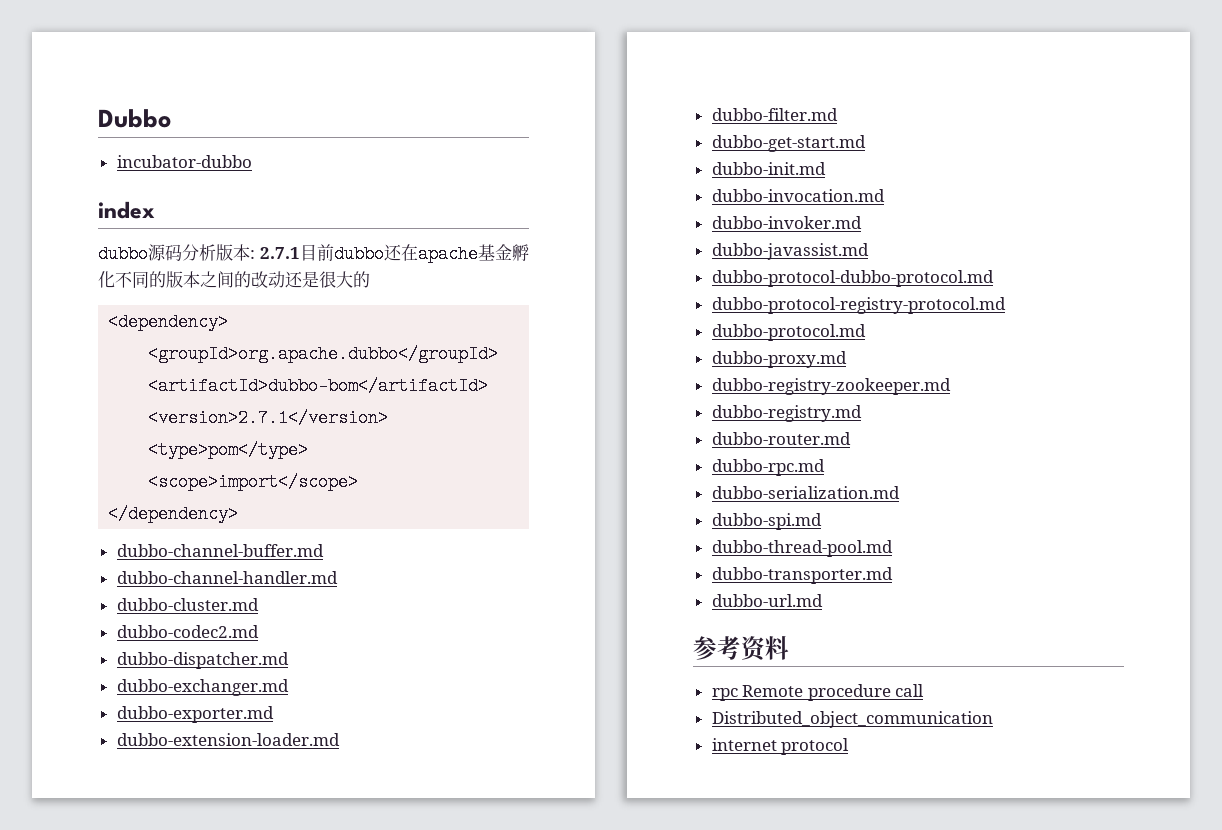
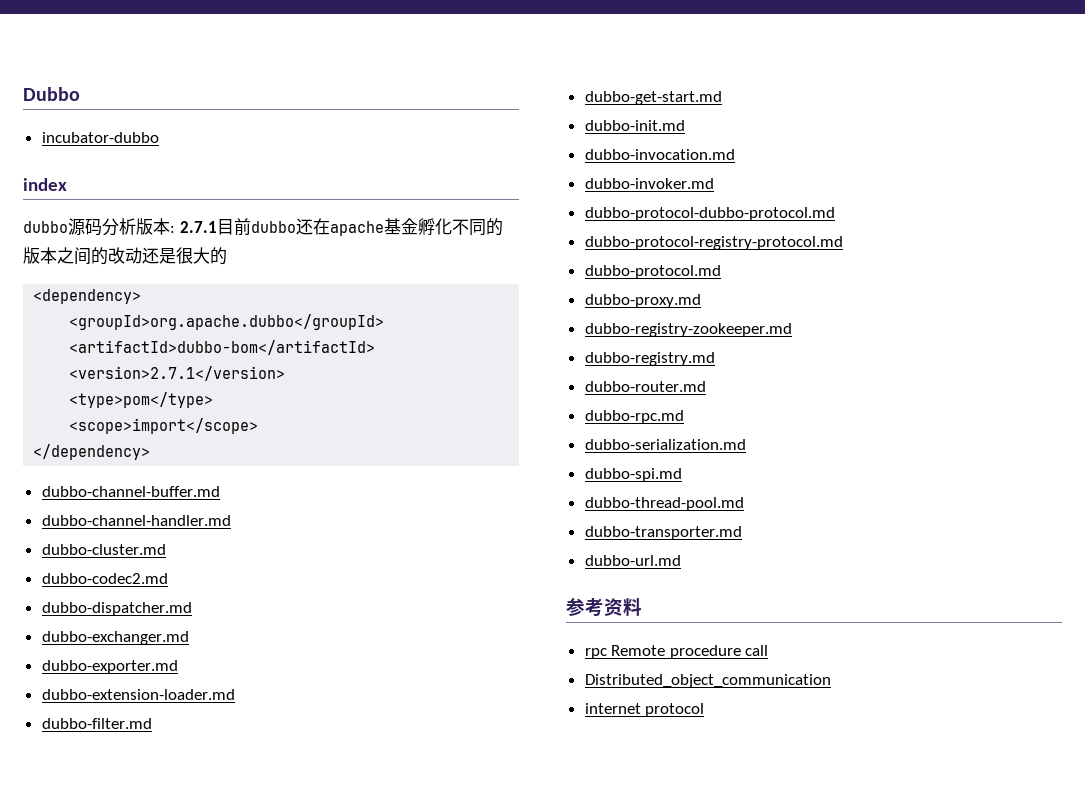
- dubbo-javassist.md

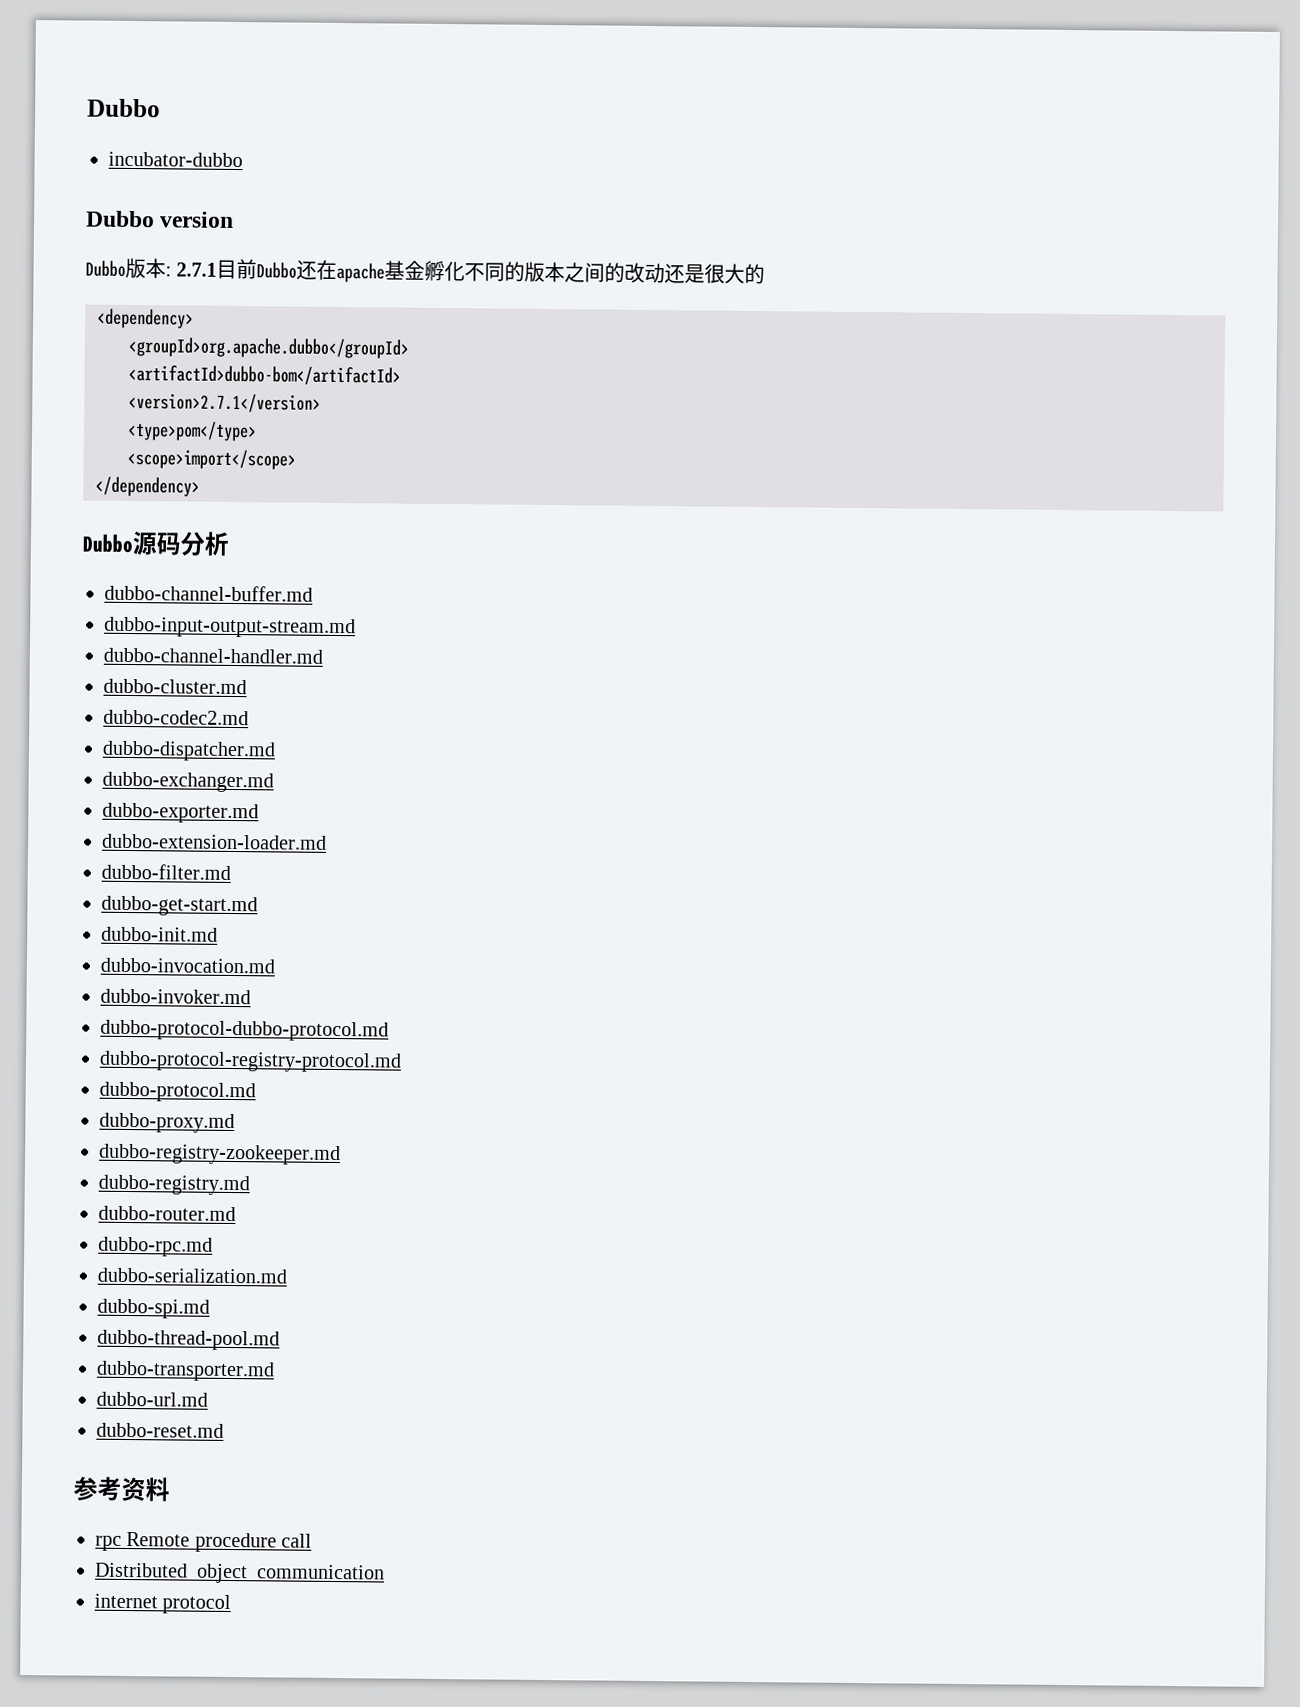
- index
- dubbo源码分析版本: 2.7.1目前dubbo还在apache基金孵化不同的版本之间的改动还是很大的
+ Dubbo version
+ Dubbo版本: 2.7.1目前Dubbo还在apache基金孵化不同的版本之间的改动还是很大的
+ Dubbo源码分析
+ dubbo-input-output-stream.md
+ dubbo-reset.md

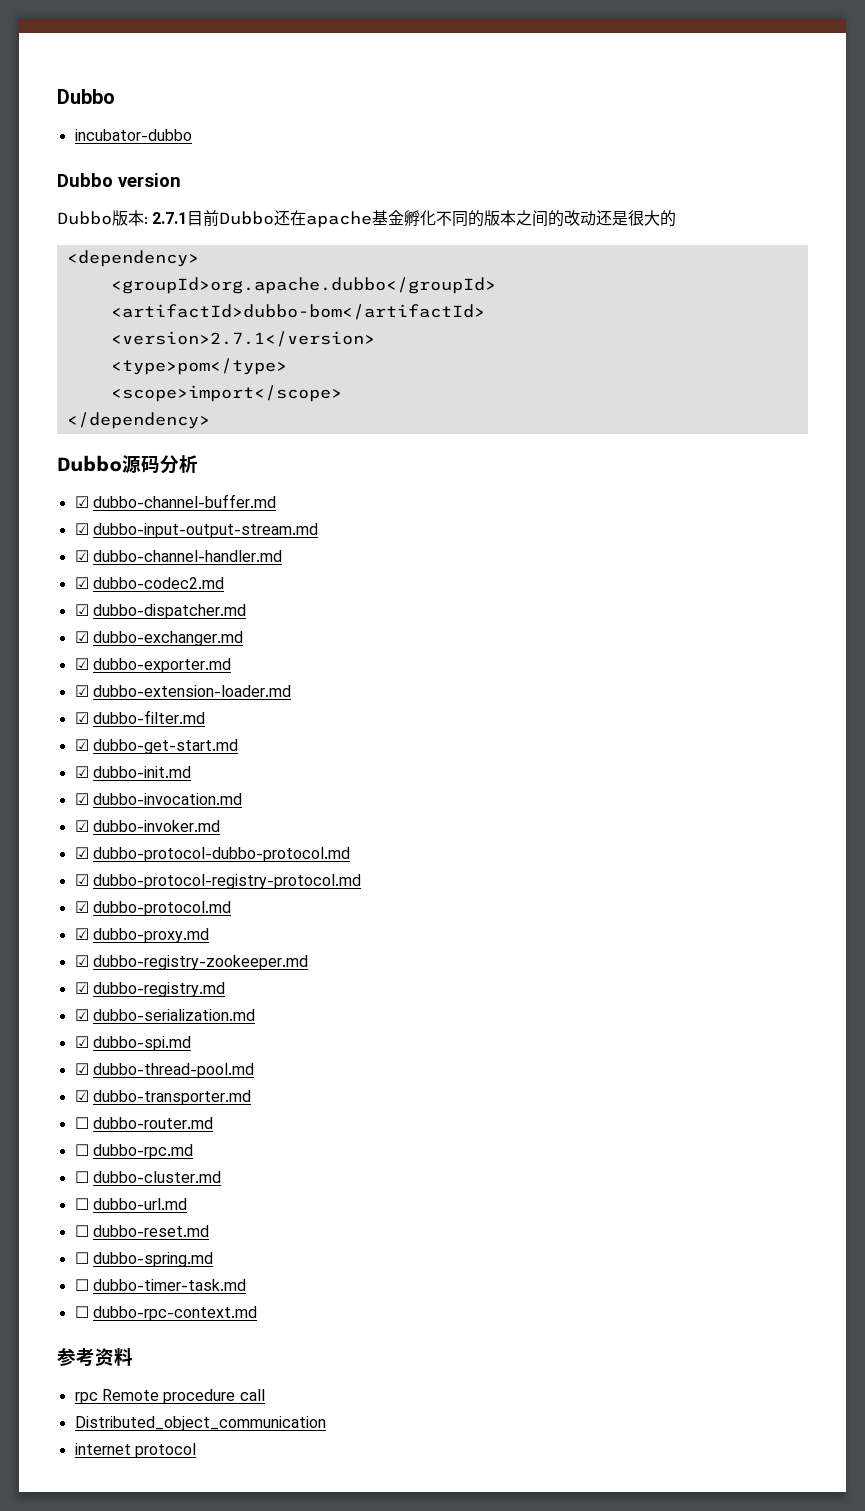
- dubbo-channel-buffer.md
+ ☑ dubbo-channel-buffer.md
- dubbo-input-output-stream.md
+ ☑ dubbo-input-output-stream.md
- dubbo-channel-handler.md
+ ☑ dubbo-channel-handler.md
- dubbo-cluster.md
- dubbo-codec2.md
- dubbo-dispatcher.md
- dubbo-exchanger.md
- dubbo-exporter.md
- dubbo-extension-loader.md
- dubbo-filter.md
- dubbo-get-start.md
- dubbo-init.md
- dubbo-invocation.md
- dubbo-invoker.md
- dubbo-protocol-dubbo-protocol.md
- dubbo-protocol-registry-protocol.md
- dubbo-protocol.md
- dubbo-proxy.md
- dubbo-registry-zookeeper.md
- dubbo-registry.md
- dubbo-router.md
- dubbo-rpc.md
- dubbo-serialization.md
- dubbo-spi.md
- dubbo-thread-pool.md
- dubbo-transporter.md
- dubbo-url.md
+ ☑ dubbo-codec2.md
+ ☑ dubbo-dispatcher.md
+ ☑ dubbo-exchanger.md
+ ☑ dubbo-exporter.md
+ ☑ dubbo-extension-loader.md
+ ☑ dubbo-filter.md
+ ☑ dubbo-get-start.md
+ ☑ dubbo-init.md
+ ☑ dubbo-invocation.md
+ ☑ dubbo-invoker.md
+ ☑ dubbo-protocol-dubbo-protocol.md
+ ☑ dubbo-protocol-registry-protocol.md
+ ☑ dubbo-protocol.md
+ ☑ dubbo-proxy.md
+ ☑ dubbo-registry-zookeeper.md
+ ☑ dubbo-registry.md
+ ☑ dubbo-serialization.md
+ ☑ dubbo-spi.md
+ ☑ dubbo-thread-pool.md
+ ☑ dubbo-transporter.md
+ ☐ dubbo-router.md
+ ☐ dubbo-rpc.md
+ ☐ dubbo-cluster.md
+ ☐ dubbo-url.md
- dubbo-reset.md
+ ☐ dubbo-reset.md
+ ☐ dubbo-spring.md
+ ☐ dubbo-timer-task.md
+ ☐ dubbo-rpc-context.md

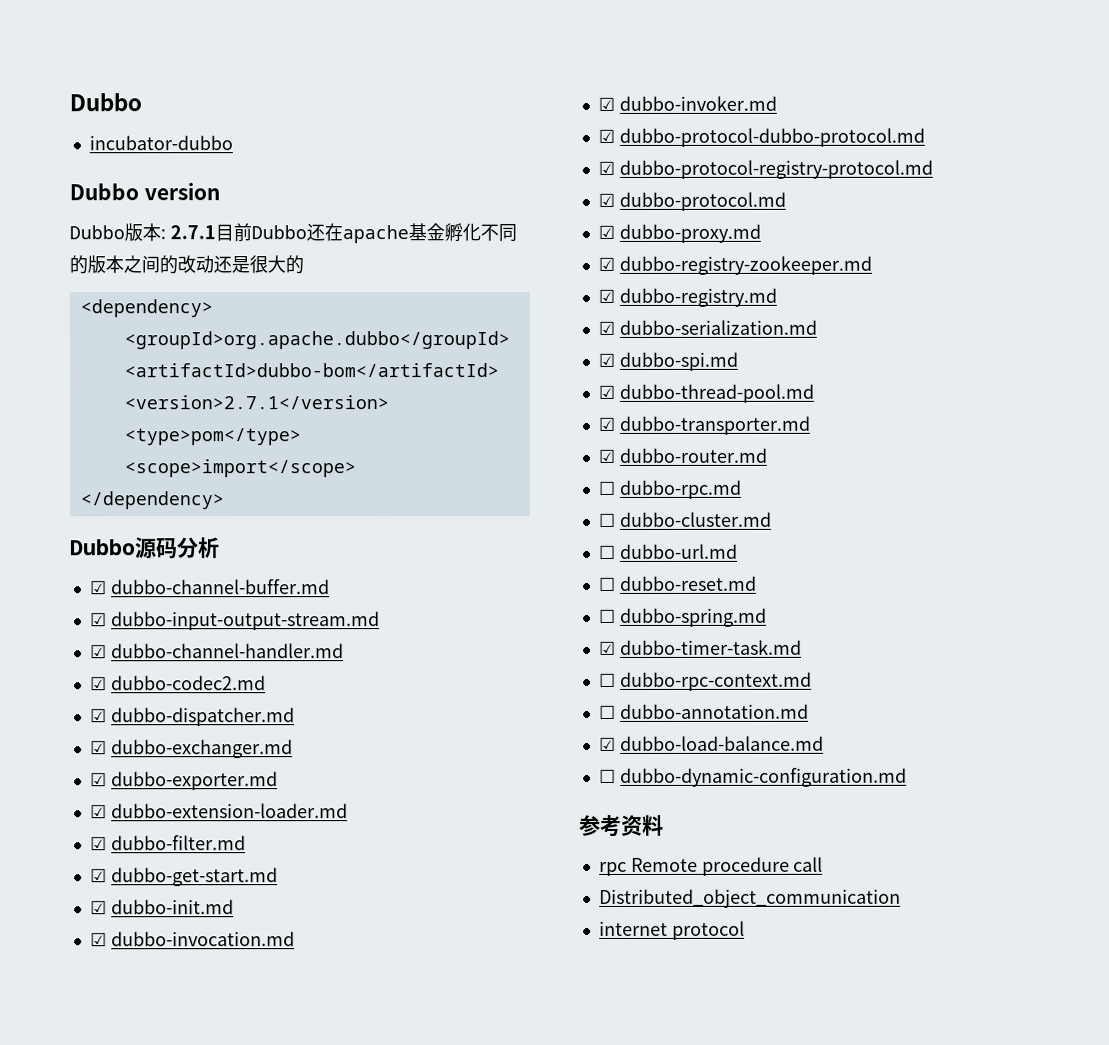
- ☐ dubbo-router.md
+ ☑ dubbo-router.md
- ☐ dubbo-timer-task.md
+ ☑ dubbo-timer-task.md
+ ☐ dubbo-annotation.md
+ ☑ dubbo-load-balance.md
+ ☐ dubbo-dynamic-configuration.md

